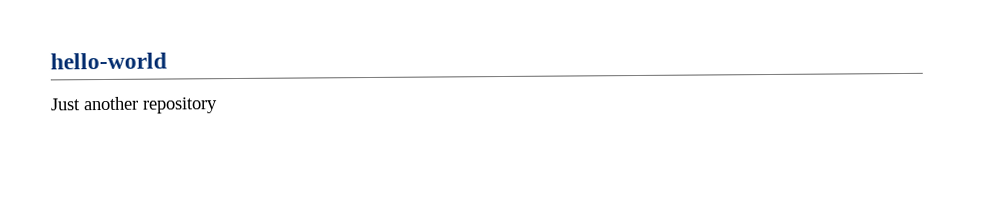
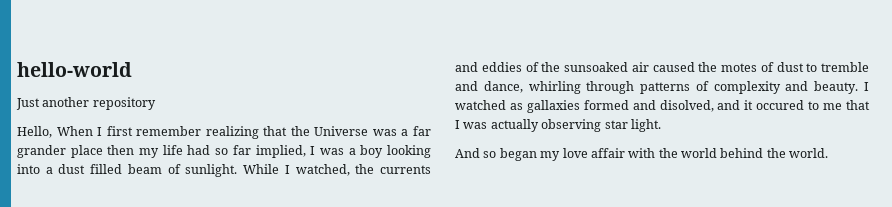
+ Hello, When I first remember realizing that the Universe was a far grander place then my life had so far implied, I was a boy looking into a dust filled beam of sunlight. While I watched, the currents and eddies of the sunsoaked air caused the motes of dust to tremble and dance, whirling through patterns of complexity and beauty. I watched as gallaxies formed and disolved, and it occured to me that I was actually observing star light.
+ And so began my love affair with the world behind the world.

